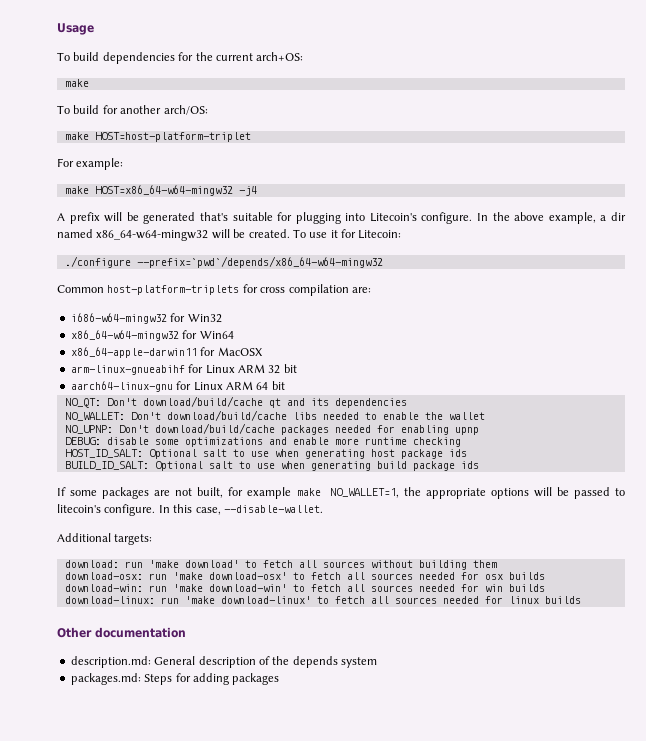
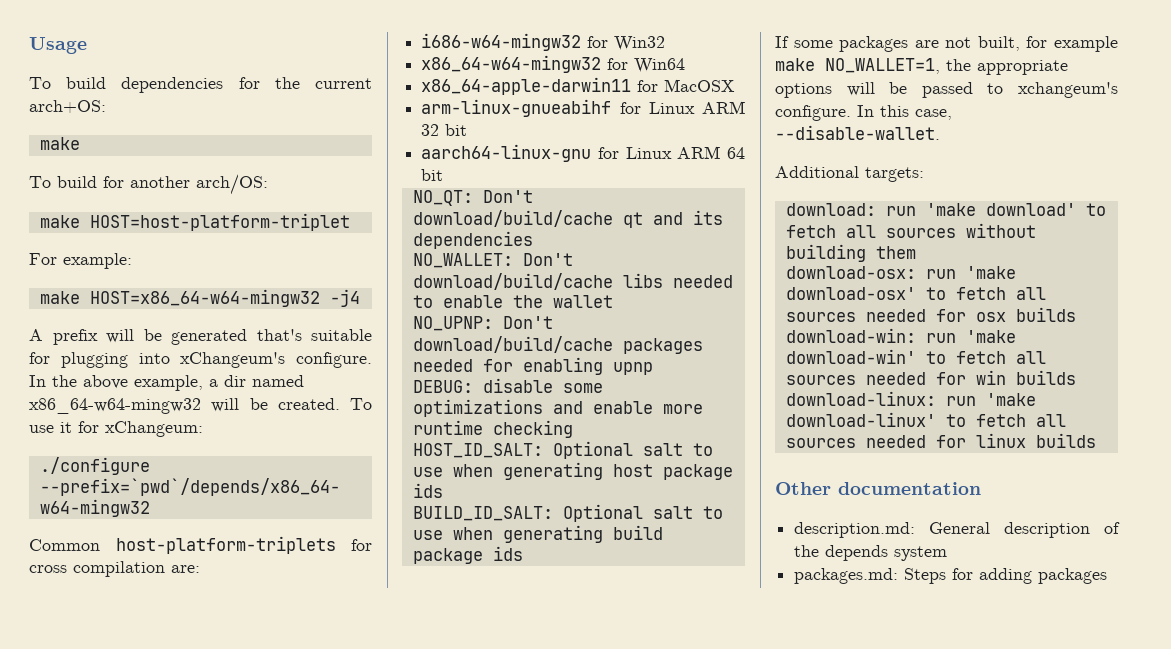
- A prefix will be generated that's suitable for plugging into Litecoin's configure.
+ A prefix will be generated that's suitable for plugging into xChangeum's configure.
- To use it for Litecoin:
+ To use it for xChangeum:
- If some packages are not built, for example make NO_WALLET=1, the appropriate options will be passed to litecoin's configure.
+ If some packages are not built, for example make NO_WALLET=1, the appropriate options will be passed to xchangeum's configure.

